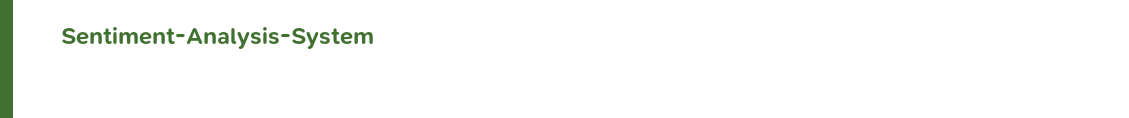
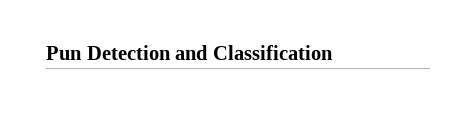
- Sentiment-Analysis-System
+ Pun Detection and Classification

